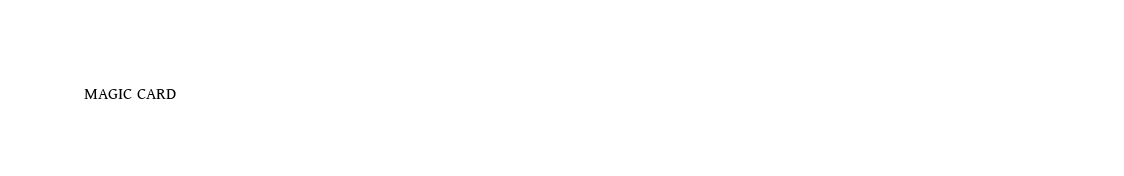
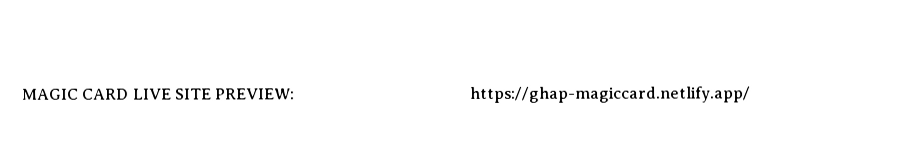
- MAGIC CARD
+ MAGIC CARD LIVE SITE PREVIEW: https://ghap-magiccard.netlify.app/

